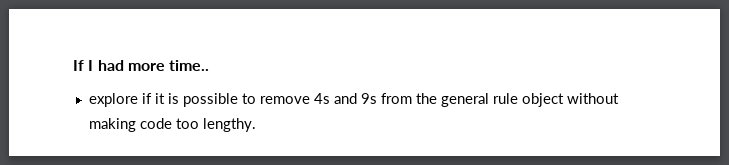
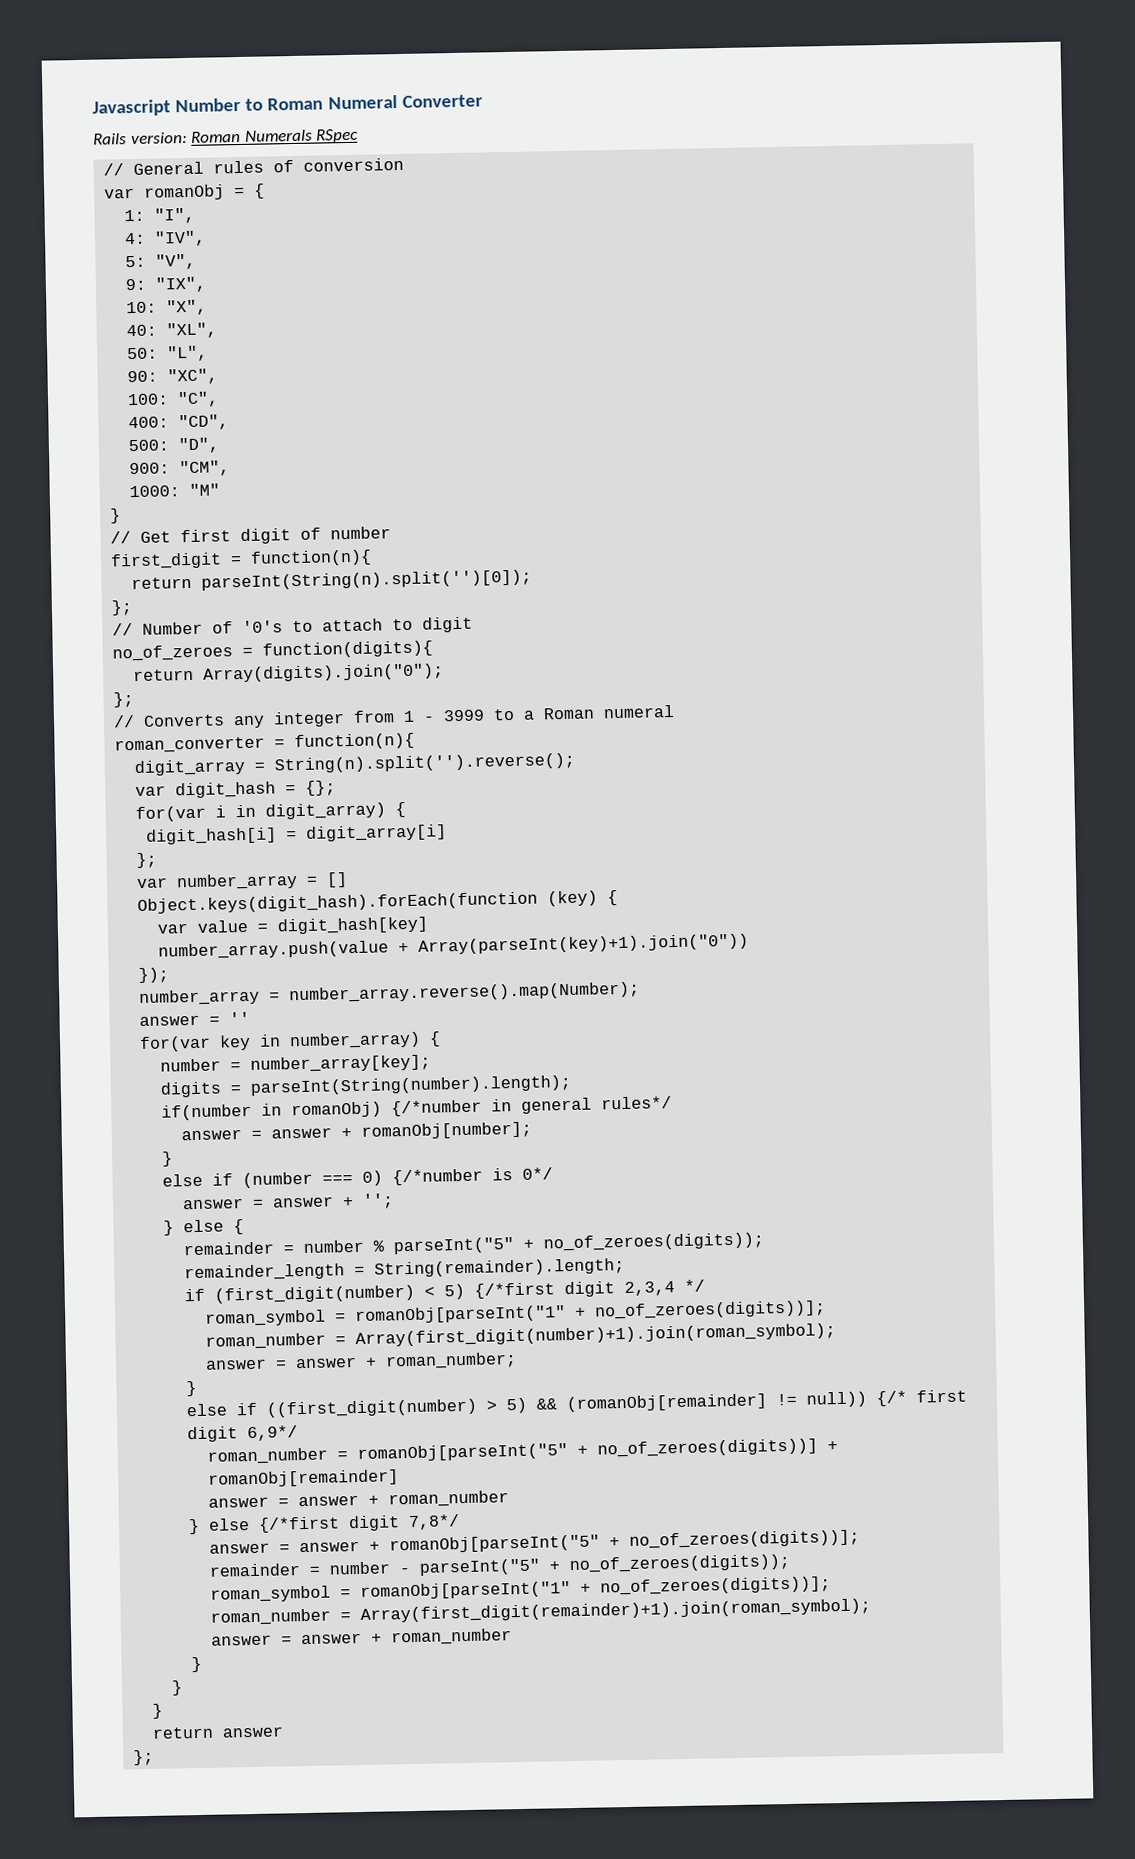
- If I had more time..
- explore if it is possible to remove 4s and 9s from the general rule object without making code too lengthy.
+ Javascript Number to Roman Numeral Converter
+ Rails version: Roman Numerals RSpec
+ // General rules of conversion
+ var romanObj = {
+ 1: "I",
+ 4: "IV",
+ 5: "V",
+ 9: "IX",
+ 10: "X",
+ 40: "XL",
+ 50: "L",
+ 90: "XC",
+ 100: "C",
+ 400: "CD",
+ 500: "D",
+ 900: "CM",
+ 1000: "M"
+ }
+ // Get first digit of number
+ first_digit = function(n){
+ return parseInt(String(n).split('')[0]);
+ };
+ // Number of '0's to attach to digit
+ no_of_zeroes = function(digits){
+ return Array(digits).join("0");
+ };
+ // Converts any integer from 1 - 3999 to a Roman numeral
+ roman_converter = function(n){
+ digit_array = String(n).split('').reverse();
+ var digit_hash = {};
+ for(var i in digit_array) {
+ digit_hash[i] = digit_array[i]
+ };
+ var number_array = []
+ Object.keys(digit_hash).forEach(function (key) {
+ var value = digit_hash[key]
+ number_array.push(value + Array(parseInt(key)+1).join("0"))
+ });
+ number_array = number_array.reverse().map(Number);
+ answer = ''
+ for(var key in number_array) {
+ number = number_array[key];
+ digits = parseInt(String(number).length);
+ if(number in romanObj) {/*number in general rules*/
+ answer = answer + romanObj[number];
+ }
+ else if (number === 0) {/*number is 0*/
+ answer = answer + '';
+ } else {
+ remainder = number % parseInt("5" + no_of_zeroes(digits));
+ remainder_length = String(remainder).length;
+ if (first_digit(number) < 5) {/*first digit 2,3,4 */
+ roman_symbol = romanObj[parseInt("1" + no_of_zeroes(digits))];
+ roman_number = Array(first_digit(number)+1).join(roman_symbol);
+ answer = answer + roman_number;
+ }
+ else if ((first_digit(number) > 5) && (romanObj[remainder] != null)) {/* first digit 6,9*/
+ roman_number = romanObj[parseInt("5" + no_of_zeroes(digits))] + romanObj[remainder]
+ answer = answer + roman_number
+ } else {/*first digit 7,8*/
+ answer = answer + romanObj[parseInt("5" + no_of_zeroes(digits))];
+ remainder = number - parseInt("5" + no_of_zeroes(digits));
+ roman_symbol = romanObj[parseInt("1" + no_of_zeroes(digits))];
+ roman_number = Array(first_digit(remainder)+1).join(roman_symbol);
+ answer = answer + roman_number
+ }
+ }
+ }
+ return answer
+ };

